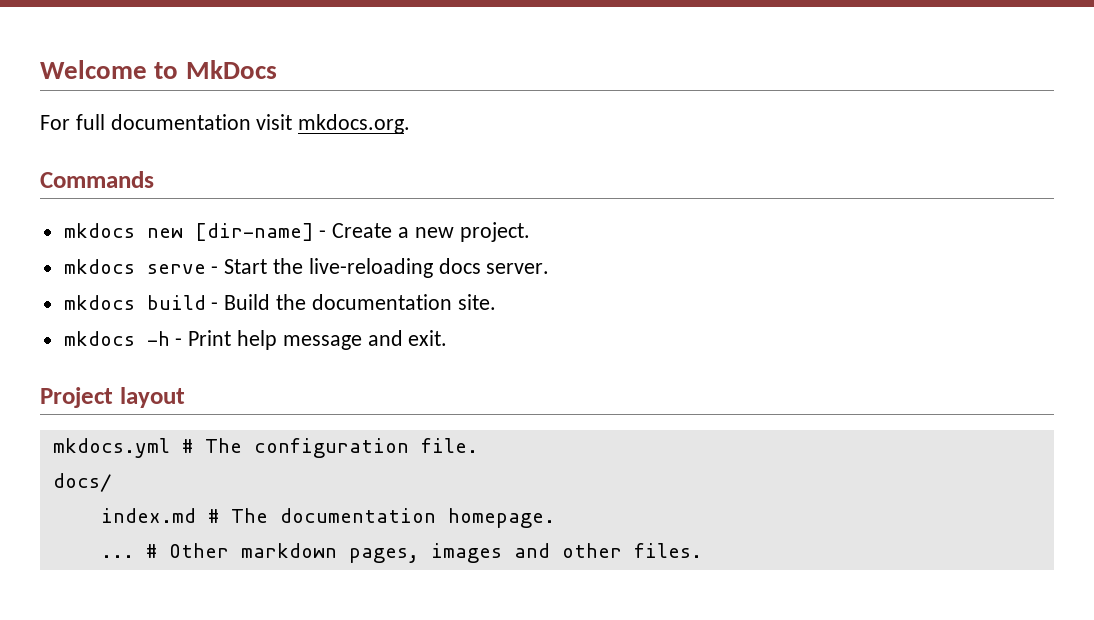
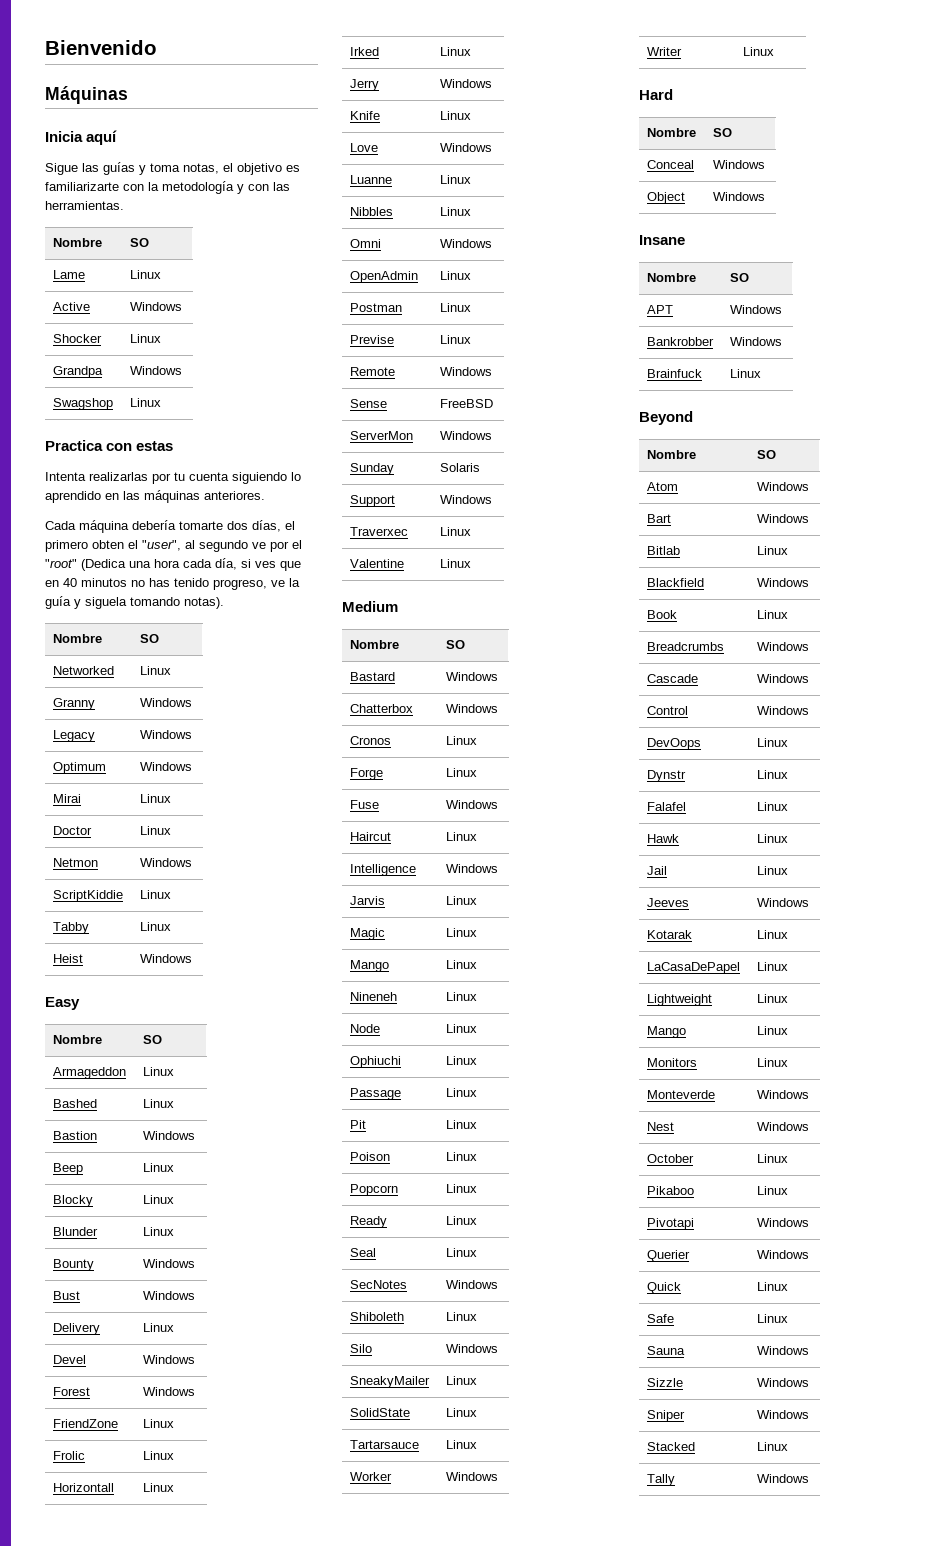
- Welcome to MkDocs
- For full documentation visit mkdocs.org.
- Commands
- mkdocs new [dir-name] - Create a new project.
- mkdocs serve - Start the live-reloading docs server.
- mkdocs build - Build the documentation site.
- mkdocs -h - Print help message and exit.
- Project layout
- mkdocs.yml # The configuration file.
- docs/
- index.md # The documentation homepage.
- ... # Other markdown pages, images and other files.
+ Bienvenido
+ Máquinas
+ Inicia aquí
+ Sigue las guías y toma notas, el objetivo es familiarizarte con la metodología y con las herramientas.
+ Nombre | SO
+ Lame | Linux
+ Active | Windows
+ Shocker | Linux
+ Grandpa | Windows
+ Swagshop | Linux
+ Practica con estas
+ Intenta realizarlas por tu cuenta siguiendo lo aprendido en las máquinas anteriores.
+ Cada máquina debería tomarte dos días, el primero obten el "user", al segundo ve por el "root" (Dedica una hora cada día, si ves que en 40 minutos no has tenido progreso, ve la guía y siguela tomando notas).
+ Nombre | SO
+ Networked | Linux
+ Granny | Windows
+ Legacy | Windows
+ Optimum | Windows
+ Mirai | Linux
+ Doctor | Linux
+ Netmon | Windows
+ ScriptKiddie | Linux
+ Tabby | Linux
+ Heist | Windows
+ Easy
+ Nombre | SO
+ Armageddon | Linux
+ Bashed | Linux
+ Bastion | Windows
+ Beep | Linux
+ Blocky | Linux
+ Blunder | Linux
+ Bounty | Windows
+ Bust | Windows
+ Delivery | Linux
+ Devel | Windows
+ Forest | Windows
+ FriendZone | Linux
+ Frolic | Linux
+ Horizontall | Linux
+ Irked | Linux
+ Jerry | Windows
+ Knife | Linux
+ Love | Windows
+ Luanne | Linux
+ Nibbles | Linux
+ Omni | Windows
+ OpenAdmin | Linux
+ Postman | Linux
+ Previse | Linux
+ Remote | Windows
+ Sense | FreeBSD
+ ServerMon | Windows
+ Sunday | Solaris
+ Support | Windows
+ Traverxec | Linux
+ Valentine | Linux
+ Medium
+ Nombre | SO
+ Bastard | Windows
+ Chatterbox | Windows
+ Cronos | Linux
+ Forge | Linux
+ Fuse | Windows
+ Haircut | Linux
+ Intelligence | Windows
+ Jarvis | Linux
+ Magic | Linux
+ Mango | Linux
+ Nineneh | Linux
+ Node | Linux
+ Ophiuchi | Linux
+ Passage | Linux
+ Pit | Linux
+ Poison | Linux
+ Popcorn | Linux
+ Ready | Linux
+ Seal | Linux
+ SecNotes | Windows
+ Shiboleth | Linux
+ Silo | Windows
+ SneakyMailer | Linux
+ SolidState | Linux
+ Tartarsauce | Linux
+ Worker | Windows
+ Writer | Linux
+ Hard
+ Nombre | SO
+ Conceal | Windows
+ Object | Windows
+ Insane
+ Nombre | SO
+ APT | Windows
+ Bankrobber | Windows
+ Brainfuck | Linux
+ Beyond
+ Nombre | SO
+ Atom | Windows
+ Bart | Windows
+ Bitlab | Linux
+ Blackfield | Windows
+ Book | Linux
+ Breadcrumbs | Windows
+ Cascade | Windows
+ Control | Windows
+ DevOops | Linux
+ Dynstr | Linux
+ Falafel | Linux
+ Hawk | Linux
+ Jail | Linux
+ Jeeves | Windows
+ Kotarak | Linux
+ LaCasaDePapel | Linux
+ Lightweight | Linux
+ Mango | Linux
+ Monitors | Linux
+ Monteverde | Windows
+ Nest | Windows
+ October | Linux
+ Pikaboo | Linux
+ Pivotapi | Windows
+ Querier | Windows
+ Quick | Linux
+ Safe | Linux
+ Sauna | Windows
+ Sizzle | Windows
+ Sniper | Windows
+ Stacked | Linux
+ Tally | Windows

